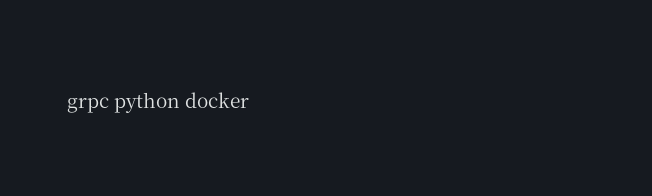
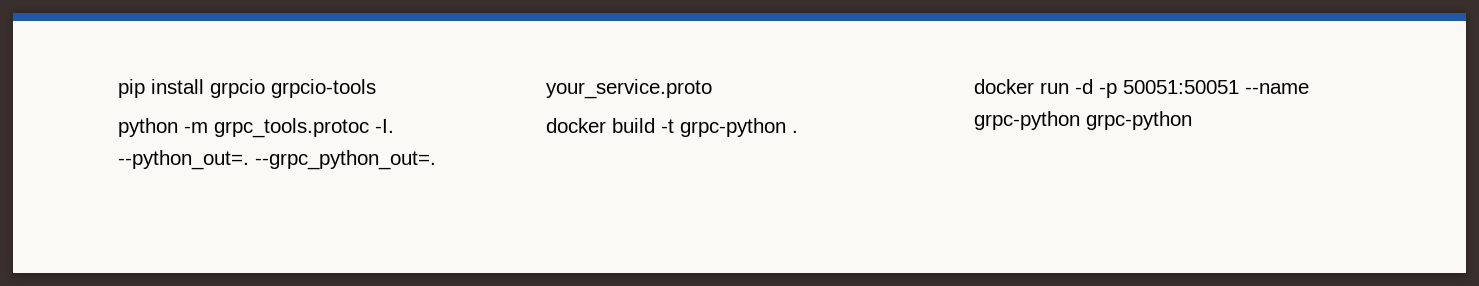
- grpc python docker
+ pip install grpcio grpcio-tools
+ python -m grpc_tools.protoc -I. --python_out=. --grpc_python_out=. your_service.proto
+ docker build -t grpc-python .
+ docker run -d -p 50051:50051 --name grpc-python grpc-python

